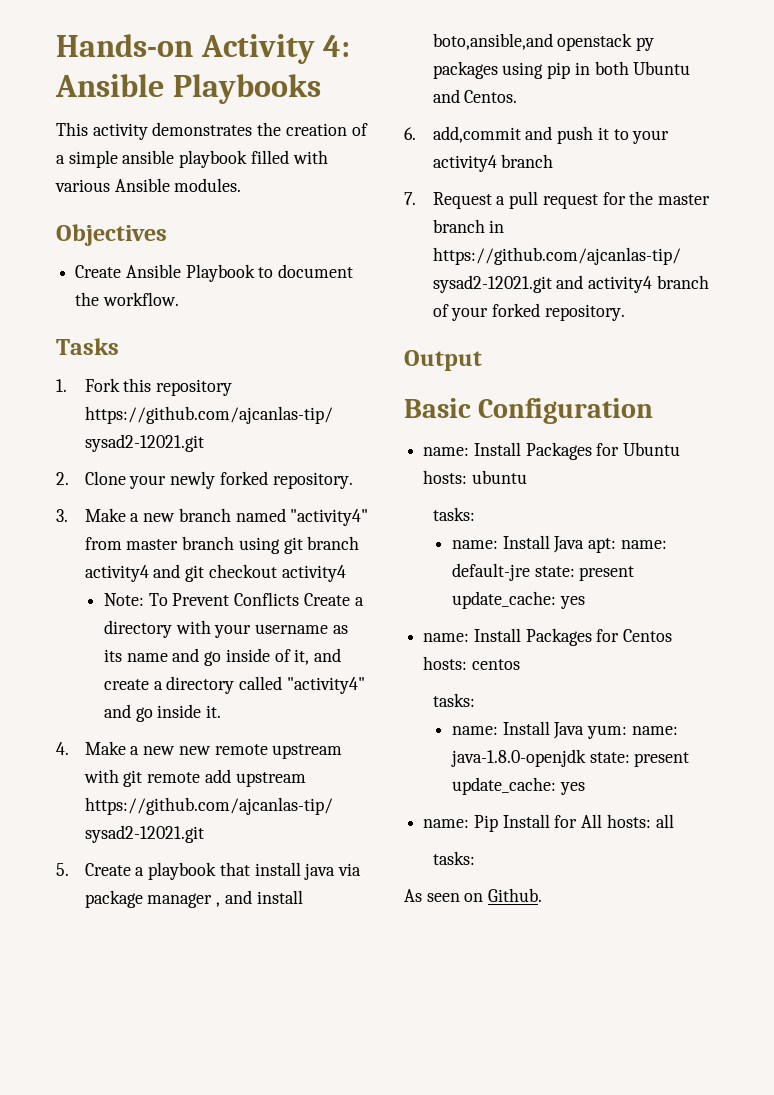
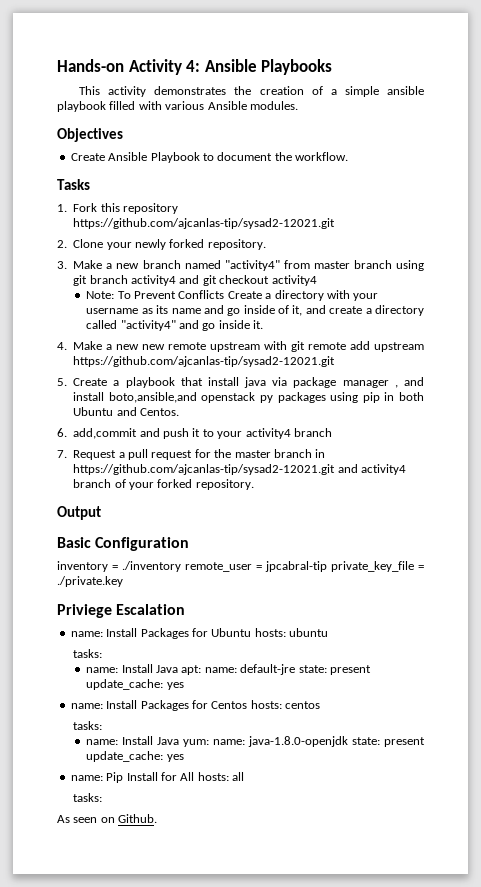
+ inventory = ./inventory remote_user = jpcabral-tip private_key_file = ./private.key
+ Priviege Escalation

